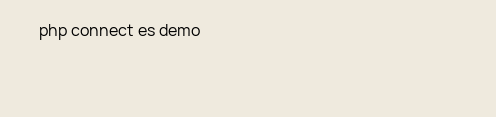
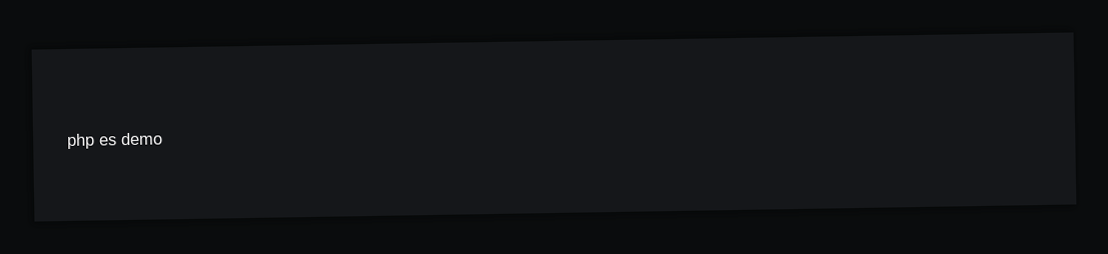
- php connect es demo
+ php es demo

